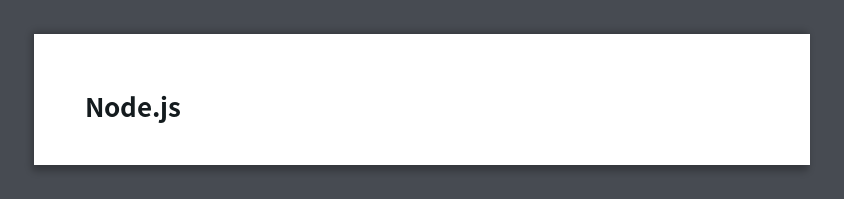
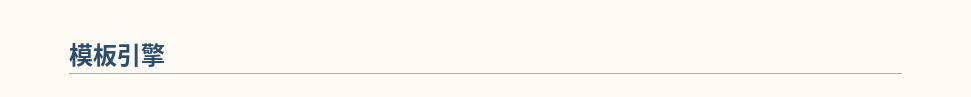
- Node.js
+ 模板引擎

